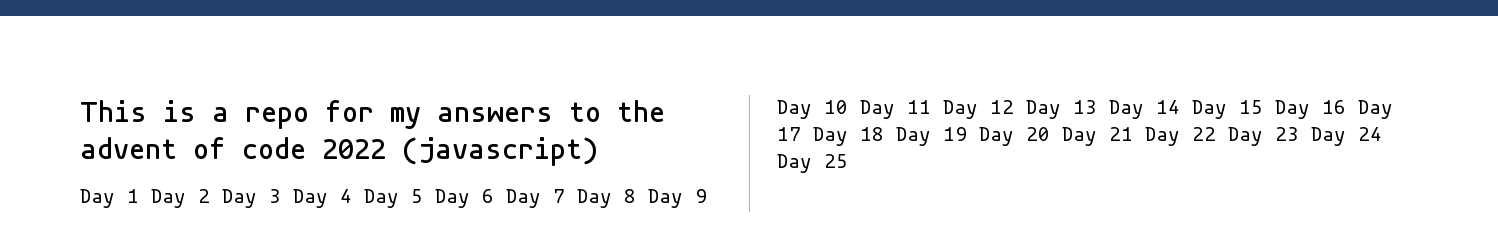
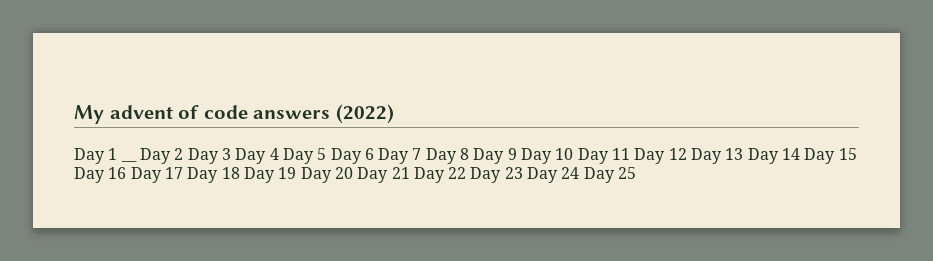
- This is a repo for my answers to the advent of code 2022 (javascript)
+ My advent of code answers (2022)
- Day 1 Day 2 Day 3 Day 4 Day 5 Day 6 Day 7 Day 8 Day 9 Day 10 Day 11 Day 12 Day 13 Day 14 Day 15 Day 16 Day 17 Day 18 Day 19 Day 20 Day 21 Day 22 Day 23 Day 24 Day 25
+ Day 1 __ Day 2 Day 3 Day 4 Day 5 Day 6 Day 7 Day 8 Day 9 Day 10 Day 11 Day 12 Day 13 Day 14 Day 15 Day 16 Day 17 Day 18 Day 19 Day 20 Day 21 Day 22 Day 23 Day 24 Day 25

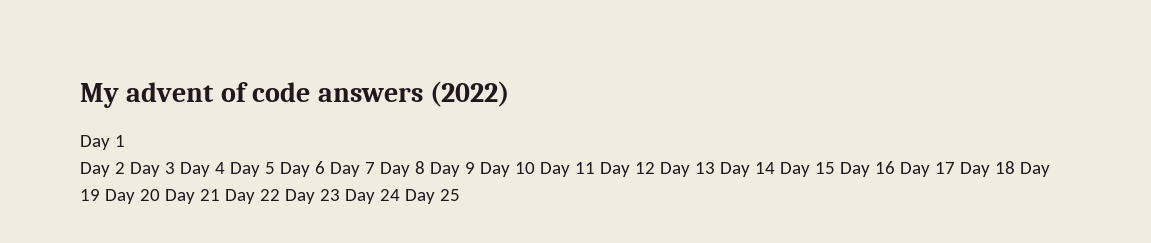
- Day 1 __ Day 2 Day 3 Day 4 Day 5 Day 6 Day 7 Day 8 Day 9 Day 10 Day 11 Day 12 Day 13 Day 14 Day 15 Day 16 Day 17 Day 18 Day 19 Day 20 Day 21 Day 22 Day 23 Day 24 Day 25
+ Day 1
+ Day 2 Day 3 Day 4 Day 5 Day 6 Day 7 Day 8 Day 9 Day 10 Day 11 Day 12 Day 13 Day 14 Day 15 Day 16 Day 17 Day 18 Day 19 Day 20 Day 21 Day 22 Day 23 Day 24 Day 25

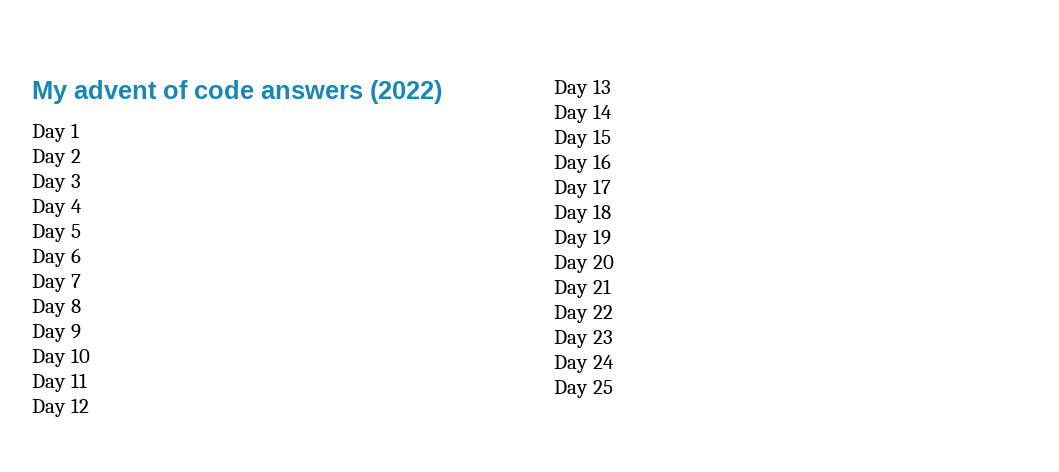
- Day 2 Day 3 Day 4 Day 5 Day 6 Day 7 Day 8 Day 9 Day 10 Day 11 Day 12 Day 13 Day 14 Day 15 Day 16 Day 17 Day 18 Day 19 Day 20 Day 21 Day 22 Day 23 Day 24 Day 25
+ Day 2
+ Day 3
+ Day 4
+ Day 5
+ Day 6
+ Day 7
+ Day 8
+ Day 9
+ Day 10
+ Day 11
+ Day 12
+ Day 13
+ Day 14
+ Day 15
+ Day 16
+ Day 17
+ Day 18
+ Day 19
+ Day 20
+ Day 21
+ Day 22
+ Day 23
+ Day 24
+ Day 25

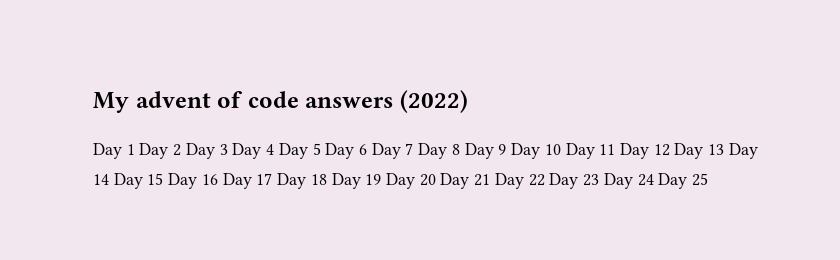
- Day 1
- Day 2
- Day 3
- Day 4
- Day 5
- Day 6
- Day 7
- Day 8
- Day 9
- Day 10
- Day 11
- Day 12
- Day 13
- Day 14
- Day 15
- Day 16
- Day 17
- Day 18
- Day 19
- Day 20
- Day 21
- Day 22
- Day 23
- Day 24
- Day 25
+ Day 1 Day 2 Day 3 Day 4 Day 5 Day 6 Day 7 Day 8 Day 9 Day 10 Day 11 Day 12 Day 13 Day 14 Day 15 Day 16 Day 17 Day 18 Day 19 Day 20 Day 21 Day 22 Day 23 Day 24 Day 25

